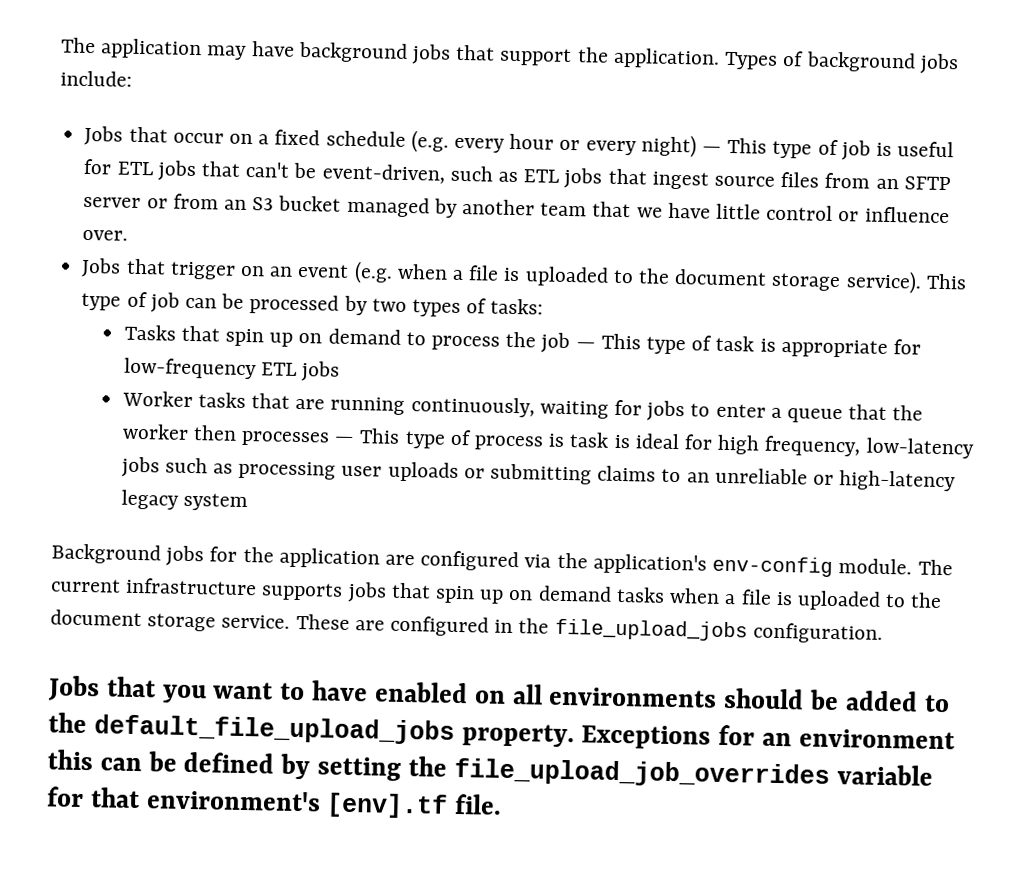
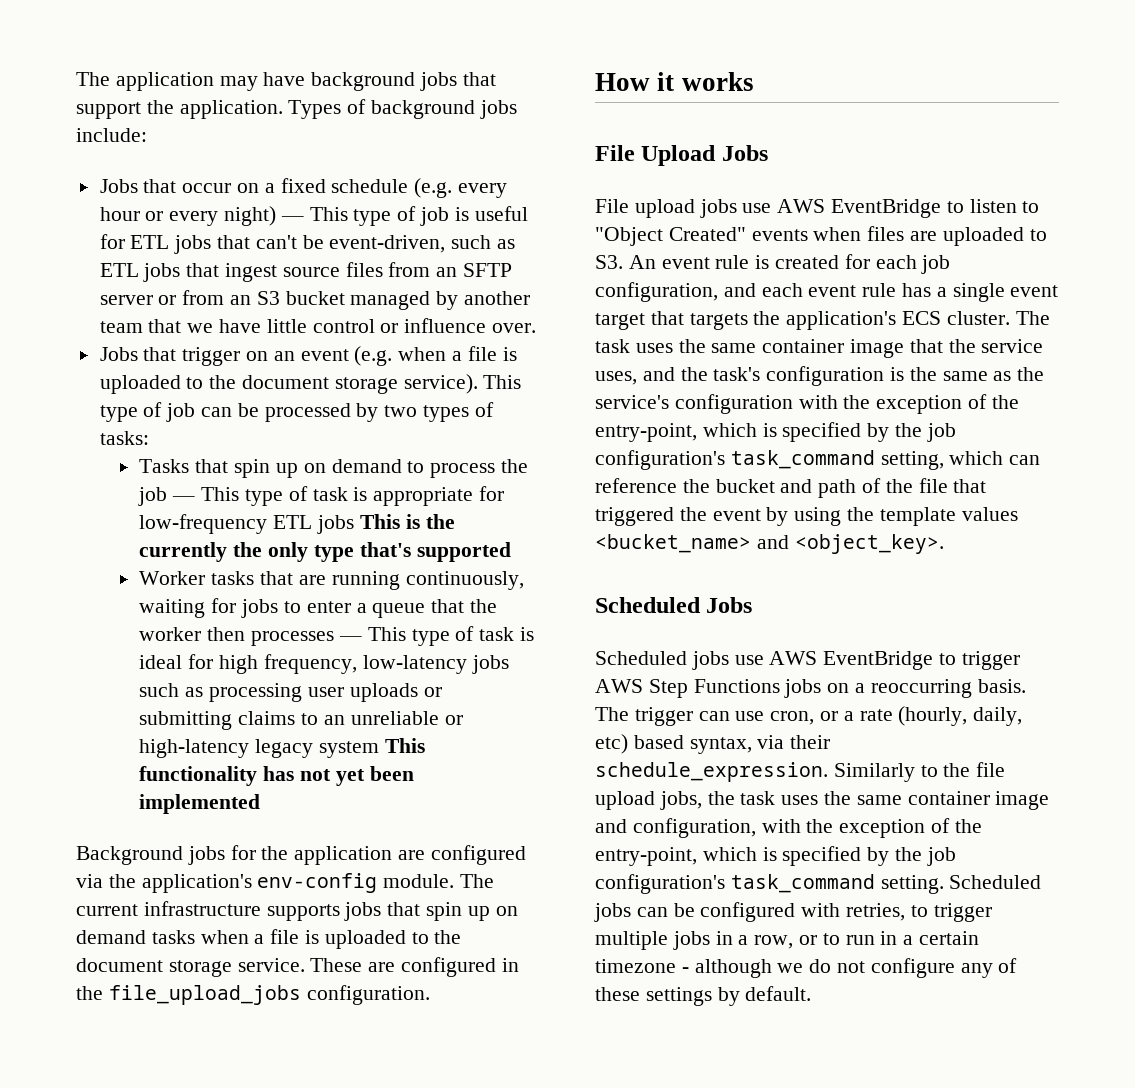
- Tasks that spin up on demand to process the job — This type of task is appropriate for low-frequency ETL jobs
+ Tasks that spin up on demand to process the job — This type of task is appropriate for low-frequency ETL jobs This is the currently the only type that's supported
- Worker tasks that are running continuously, waiting for jobs to enter a queue that the worker then processes — This type of process is task is ideal for high frequency, low-latency jobs such as processing user uploads or submitting claims to an unreliable or high-latency legacy system
+ Worker tasks that are running continuously, waiting for jobs to enter a queue that the worker then processes — This type of task is ideal for high frequency, low-latency jobs such as processing user uploads or submitting claims to an unreliable or high-latency legacy system This functionality has not yet been implemented
- Jobs that you want to have enabled on all environments should be added to the default_file_upload_jobs property. Exceptions for an environment this can be defined by setting the file_upload_job_overrides variable for that environment's [env].tf file.
+ How it works
+ File Upload Jobs
+ File upload jobs use AWS EventBridge to listen to "Object Created" events when files are uploaded to S3. An event rule is created for each job configuration, and each event rule has a single event target that targets the application's ECS cluster. The task uses the same container image that the service uses, and the task's configuration is the same as the service's configuration with the exception of the entry-point, which is specified by the job configuration's task_command setting, which can reference the bucket and path of the file that triggered the event by using the template values <bucket_name> and <object_key>.
+ Scheduled Jobs
+ Scheduled jobs use AWS EventBridge to trigger AWS Step Functions jobs on a reoccurring basis. The trigger can use cron, or a rate (hourly, daily, etc) based syntax, via their schedule_expression. Similarly to the file upload jobs, the task uses the same container image and configuration, with the exception of the entry-point, which is specified by the job configuration's task_command setting. Scheduled jobs can be configured with retries, to trigger multiple jobs in a row, or to run in a certain timezone - although we do not configure any of these settings by default.

